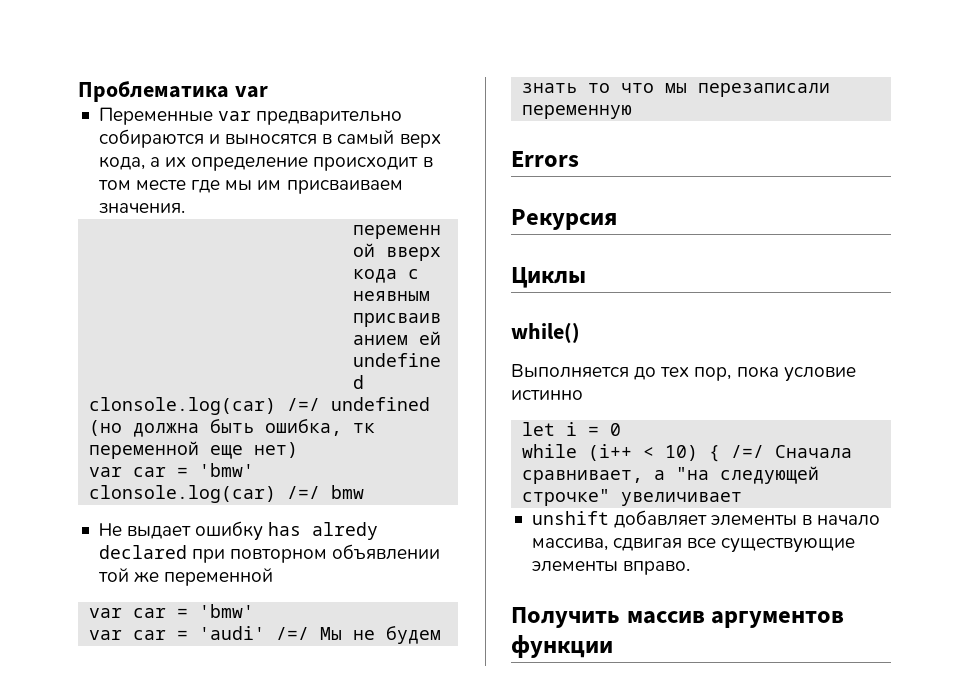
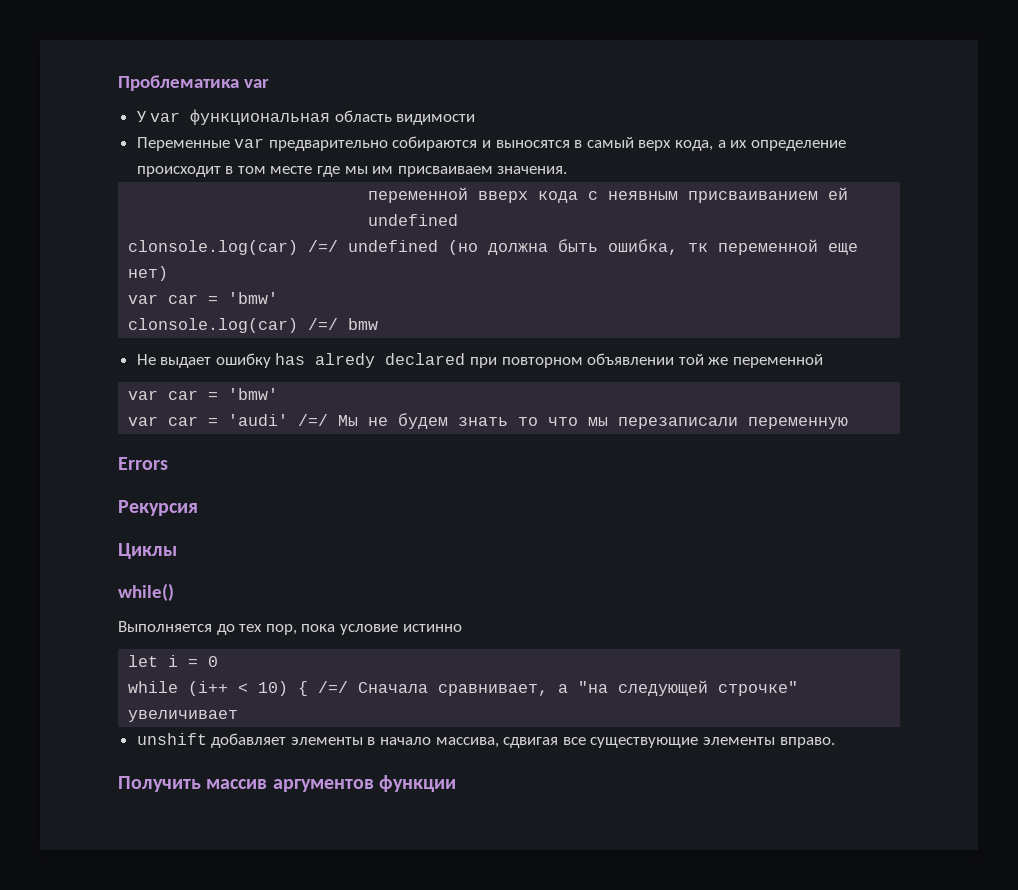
+ У var функциональная область видимости

